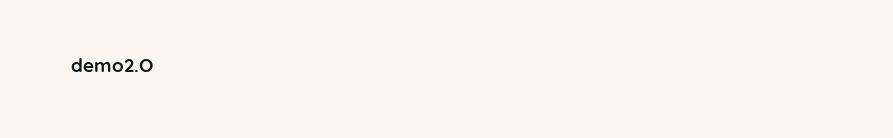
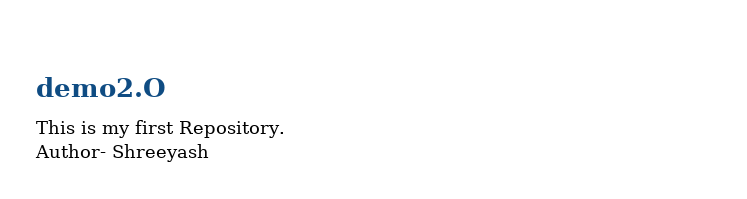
+ This is my first Repository.
+ Author- Shreeyash

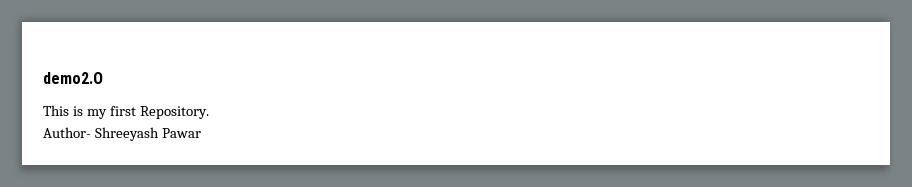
- Author- Shreeyash
+ Author- Shreeyash Pawar

